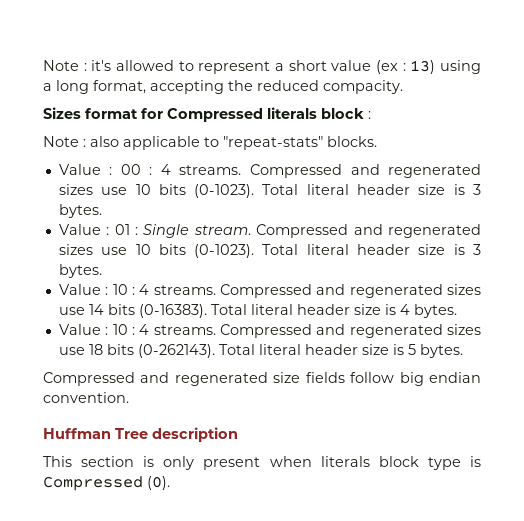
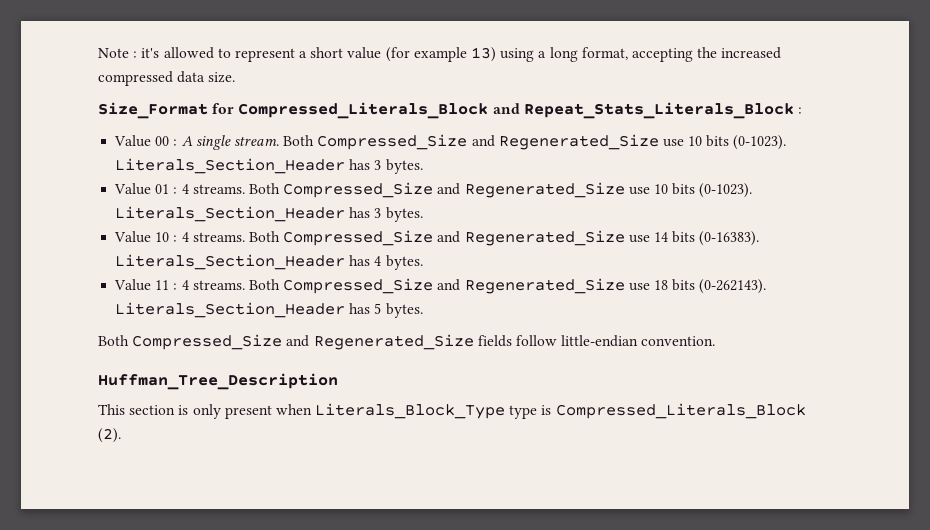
- Note : it's allowed to represent a short value (ex : 13) using a long format, accepting the reduced compacity.
- Sizes format for Compressed literals block :
- Note : also applicable to "repeat-stats" blocks.
- Value : 00 : 4 streams. Compressed and regenerated sizes use 10 bits (0-1023). Total literal header size is 3 bytes.
- Value : 01 : Single stream. Compressed and regenerated sizes use 10 bits (0-1023). Total literal header size is 3 bytes.
- Value : 10 : 4 streams. Compressed and regenerated sizes use 14 bits (0-16383). Total literal header size is 4 bytes.
+ Note : it's allowed to represent a short value (for example 13) using a long format, accepting the increased compressed data size.
+ Size_Format for Compressed_Literals_Block and Repeat_Stats_Literals_Block :
+ Value 00 : A single stream. Both Compressed_Size and Regenerated_Size use 10 bits (0-1023). Literals_Section_Header has 3 bytes.
+ Value 01 : 4 streams. Both Compressed_Size and Regenerated_Size use 10 bits (0-1023). Literals_Section_Header has 3 bytes.
+ Value 10 : 4 streams. Both Compressed_Size and Regenerated_Size use 14 bits (0-16383). Literals_Section_Header has 4 bytes.
- Value : 10 : 4 streams. Compressed and regenerated sizes use 18 bits (0-262143). Total literal header size is 5 bytes.
- Compressed and regenerated size fields follow big endian convention.
- Huffman Tree description
+ Value 11 : 4 streams. Both Compressed_Size and Regenerated_Size use 18 bits (0-262143). Literals_Section_Header has 5 bytes.
+ Both Compressed_Size and Regenerated_Size fields follow little-endian convention.
+ Huffman_Tree_Description
- This section is only present when literals block type is Compressed (0).
+ This section is only present when Literals_Block_Type type is Compressed_Literals_Block (2).

